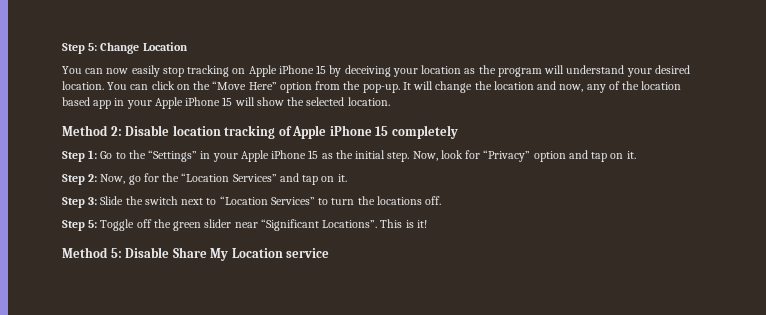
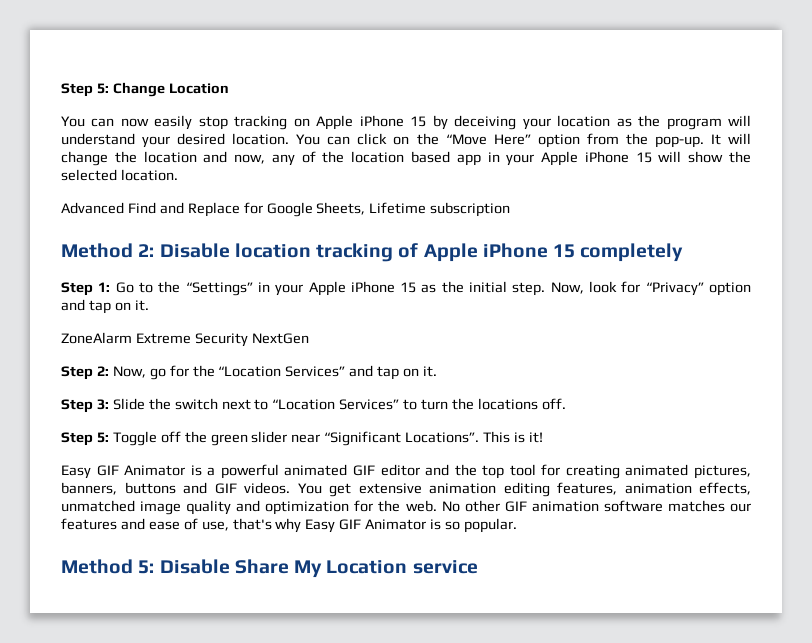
+ Advanced Find and Replace for Google Sheets, Lifetime subscription
+ ZoneAlarm Extreme Security NextGen
+ Easy GIF Animator is a powerful animated GIF editor and the top tool for creating animated pictures, banners, buttons and GIF videos. You get extensive animation editing features, animation effects, unmatched image quality and optimization for the web. No other GIF animation software matches our features and ease of use, that's why Easy GIF Animator is so popular.

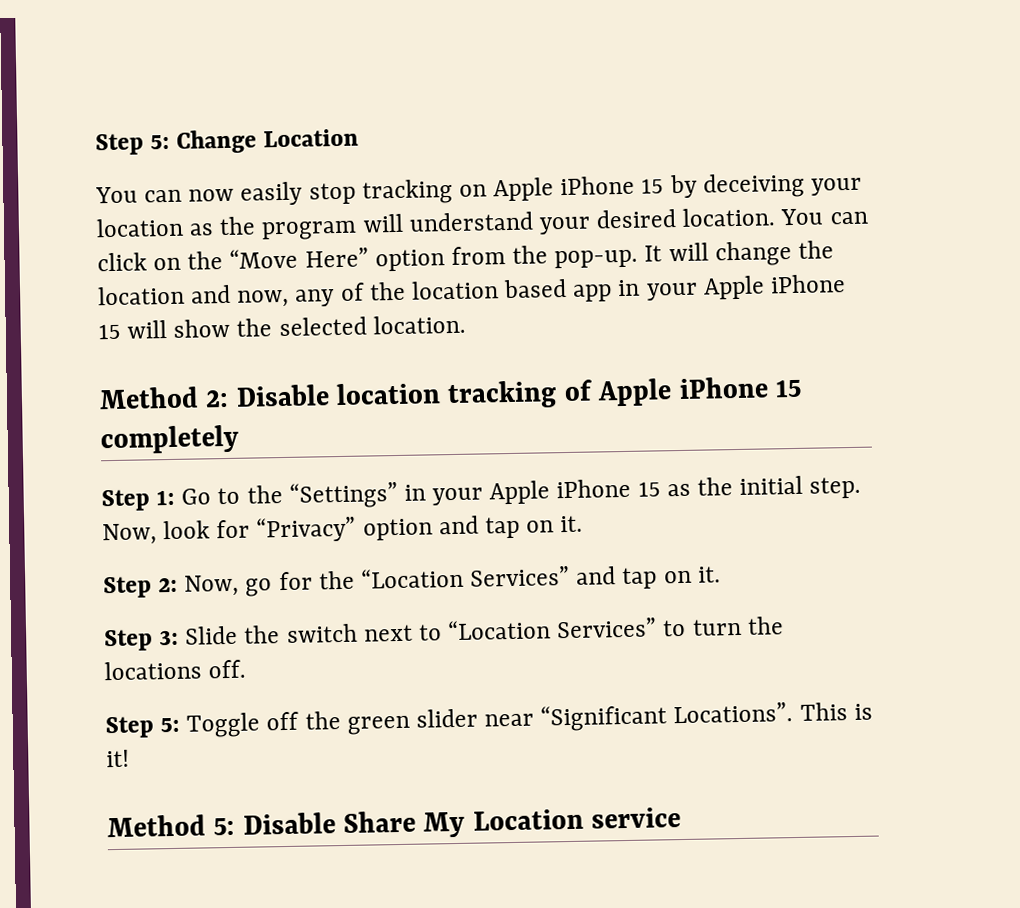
- Advanced Find and Replace for Google Sheets, Lifetime subscription
- ZoneAlarm Extreme Security NextGen
- Easy GIF Animator is a powerful animated GIF editor and the top tool for creating animated pictures, banners, buttons and GIF videos. You get extensive animation editing features, animation effects, unmatched image quality and optimization for the web. No other GIF animation software matches our features and ease of use, that's why Easy GIF Animator is so popular.

